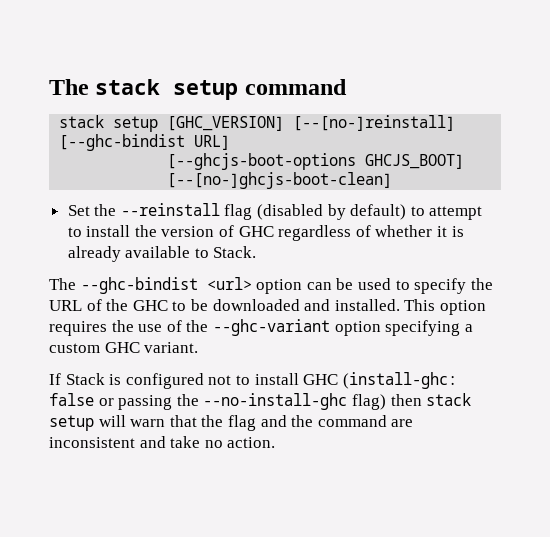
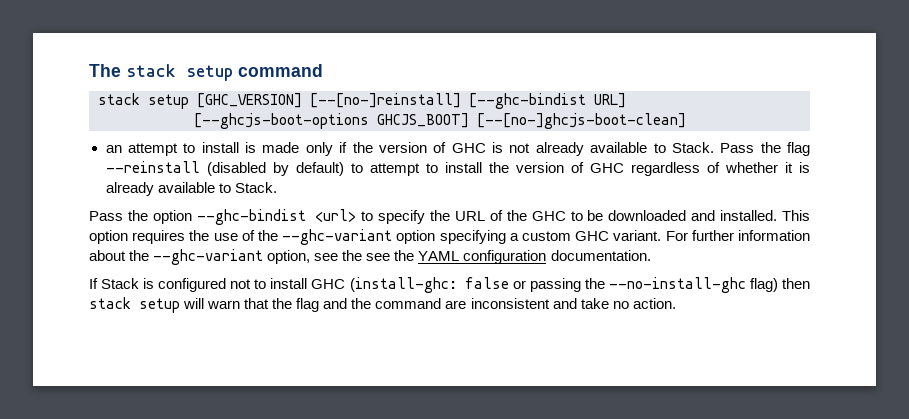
- Set the --reinstall flag (disabled by default) to attempt to install the version of GHC regardless of whether it is already available to Stack.
+ an attempt to install is made only if the version of GHC is not already available to Stack. Pass the flag --reinstall (disabled by default) to attempt to install the version of GHC regardless of whether it is already available to Stack.
- The --ghc-bindist <url> option can be used to specify the URL of the GHC to be downloaded and installed.
+ Pass the option --ghc-bindist <url> to specify the URL of the GHC to be downloaded and installed.
+ For further information about the --ghc-variant option, see the see the YAML configuration documentation.

